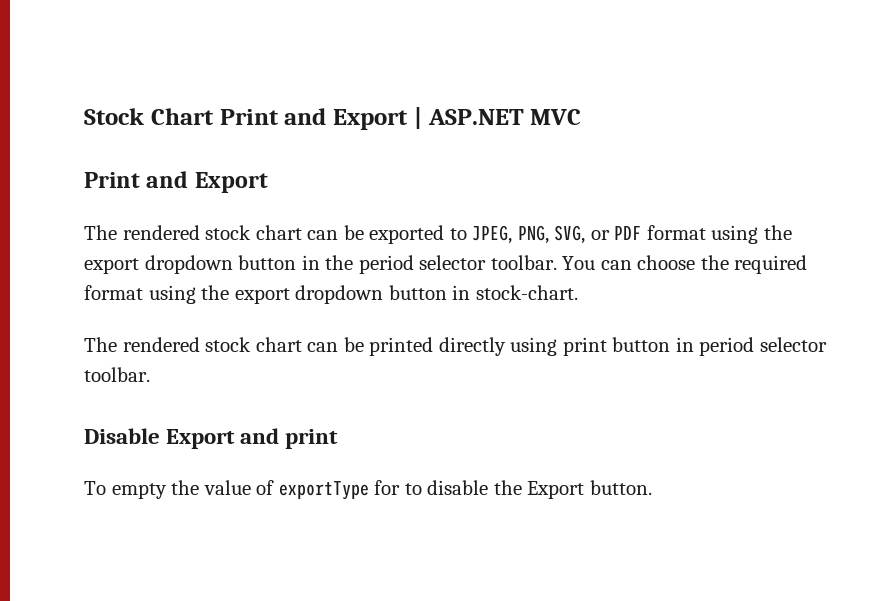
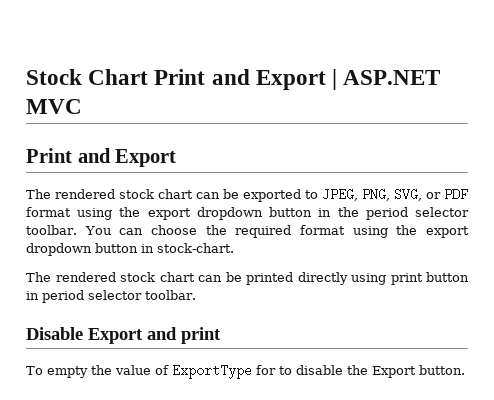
- To empty the value of exportType for to disable the Export button.
+ To empty the value of ExportType for to disable the Export button.

